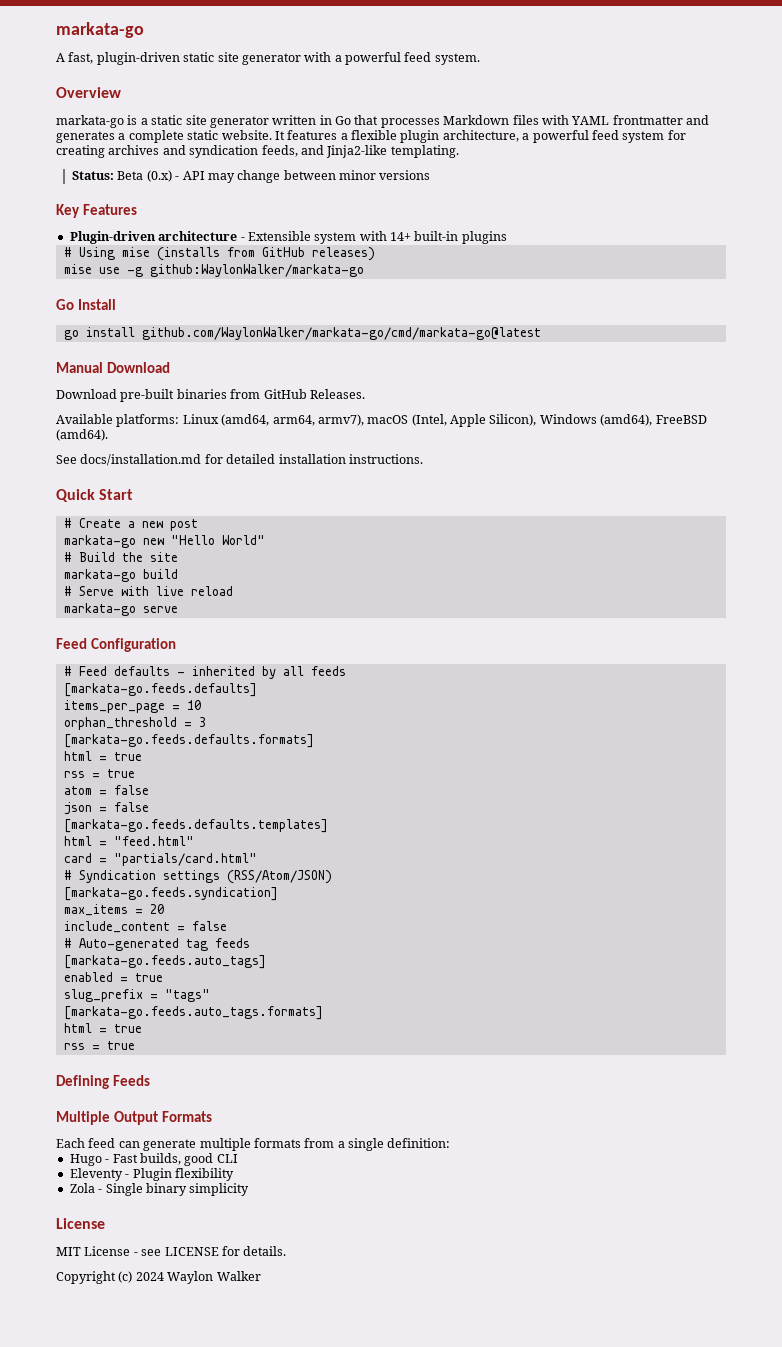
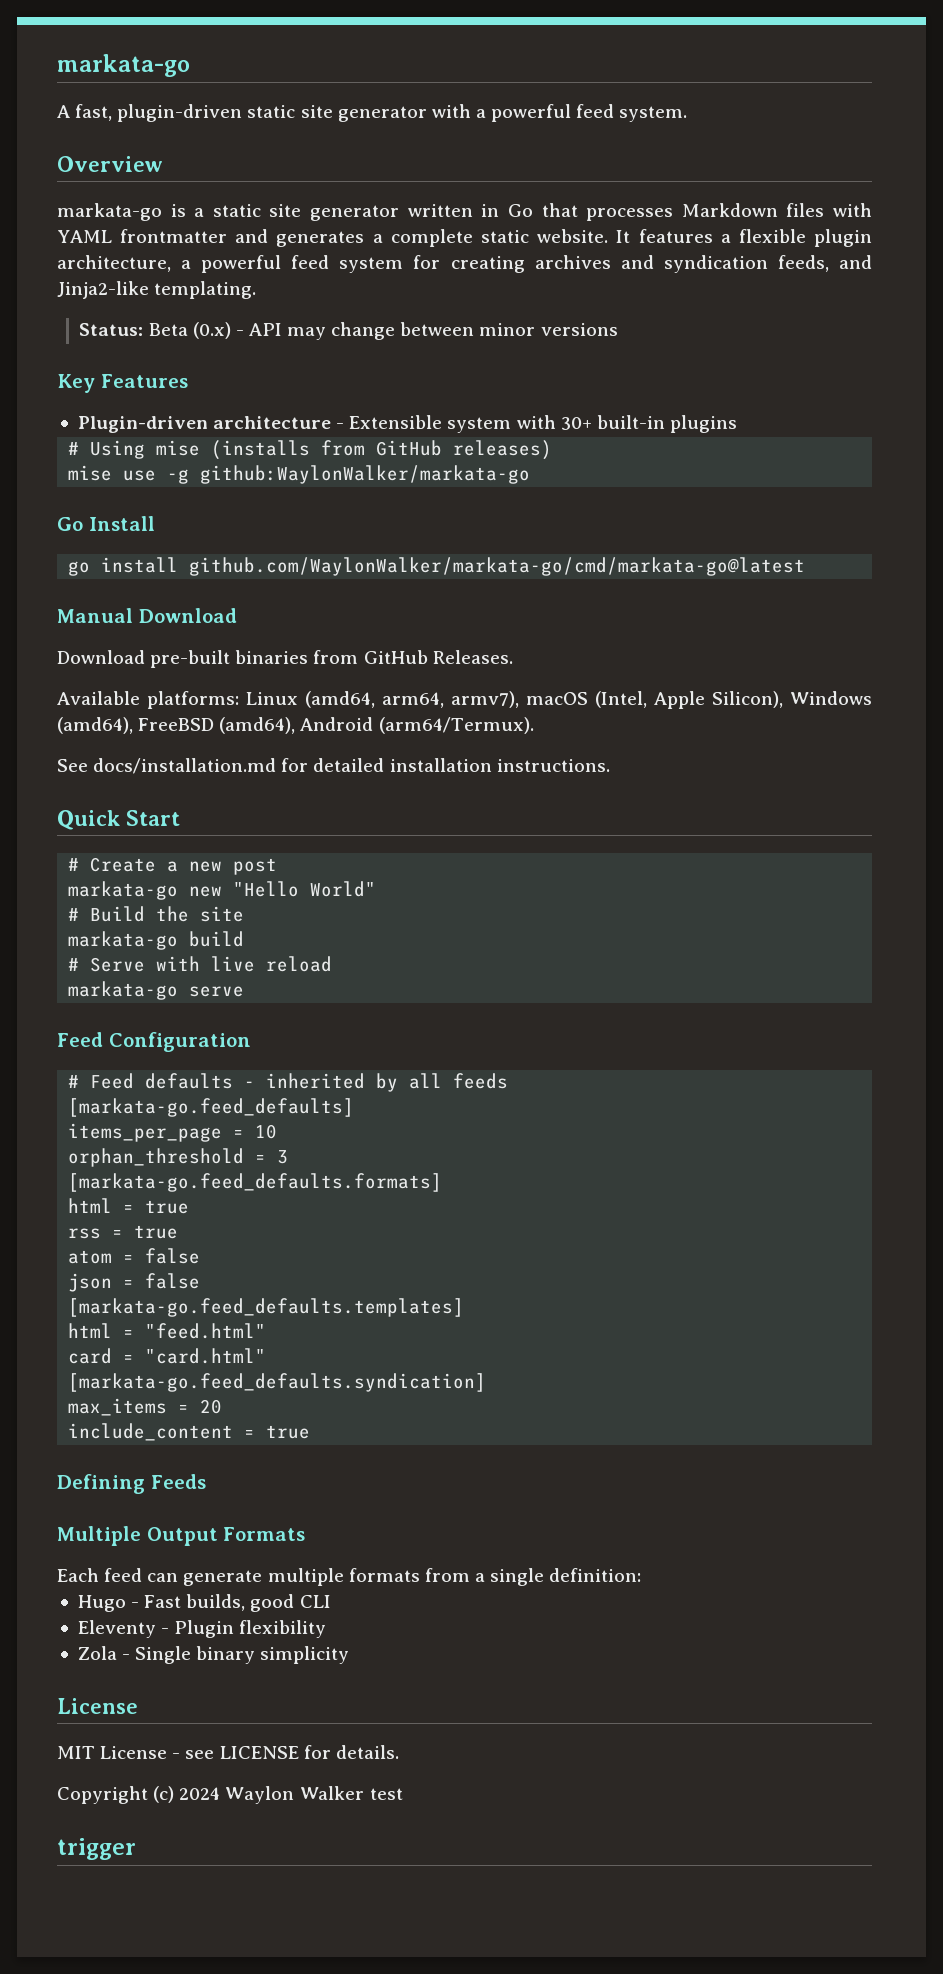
- Plugin-driven architecture - Extensible system with 14+ built-in plugins
+ Plugin-driven architecture - Extensible system with 30+ built-in plugins
- Available platforms: Linux (amd64, arm64, armv7), macOS (Intel, Apple Silicon), Windows (amd64), FreeBSD (amd64).
+ Available platforms: Linux (amd64, arm64, armv7), macOS (Intel, Apple Silicon), Windows (amd64), FreeBSD (amd64), Android (arm64/Termux).
- [markata-go.feeds.defaults]
+ [markata-go.feed_defaults]
- [markata-go.feeds.defaults.formats]
+ [markata-go.feed_defaults.formats]
- [markata-go.feeds.defaults.templates]
+ [markata-go.feed_defaults.templates]
- card = "partials/card.html"
- # Syndication settings (RSS/Atom/JSON)
- [markata-go.feeds.syndication]
+ card = "card.html"
+ [markata-go.feed_defaults.syndication]
- include_content = false
- # Auto-generated tag feeds
- [markata-go.feeds.auto_tags]
- enabled = true
- slug_prefix = "tags"
- [markata-go.feeds.auto_tags.formats]
- html = true
- rss = true
+ include_content = true
- Copyright (c) 2024 Waylon Walker
+ Copyright (c) 2024 Waylon Walker test
+ trigger

